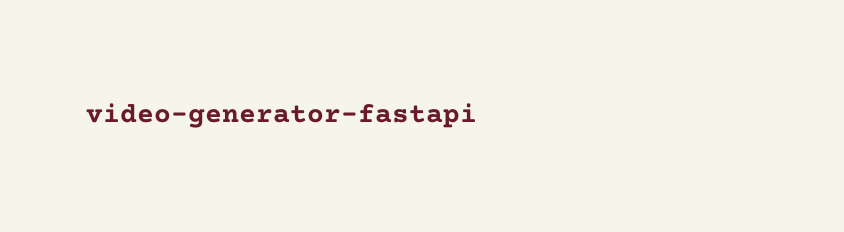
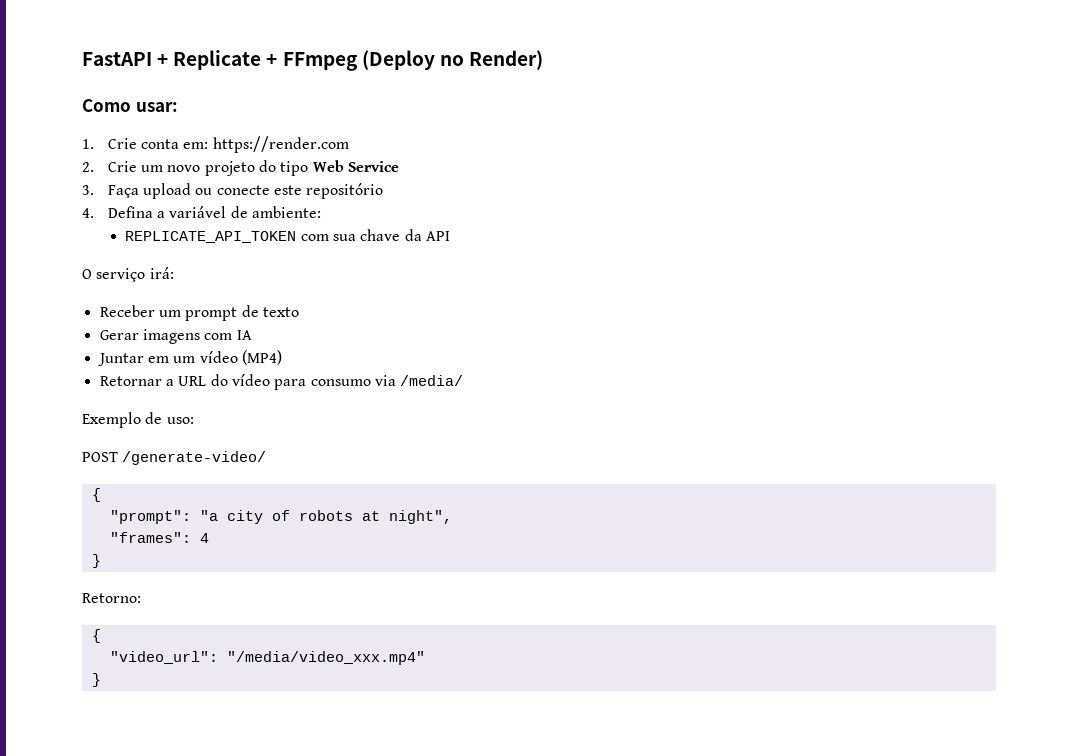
- video-generator-fastapi
+ FastAPI + Replicate + FFmpeg (Deploy no Render)
+ Como usar:
+ 1. Crie conta em: https://render.com
+ 2. Crie um novo projeto do tipo Web Service
+ 3. Faça upload ou conecte este repositório
+ 4. Defina a variável de ambiente:
+ REPLICATE_API_TOKEN com sua chave da API
+ O serviço irá:
+ Receber um prompt de texto
+ Gerar imagens com IA
+ Juntar em um vídeo (MP4)
+ Retornar a URL do vídeo para consumo via /media/
+ Exemplo de uso:
+ POST /generate-video/
+ {
+ "prompt": "a city of robots at night",
+ "frames": 4
+ }
+ Retorno:
+ {
+ "video_url": "/media/video_xxx.mp4"
+ }

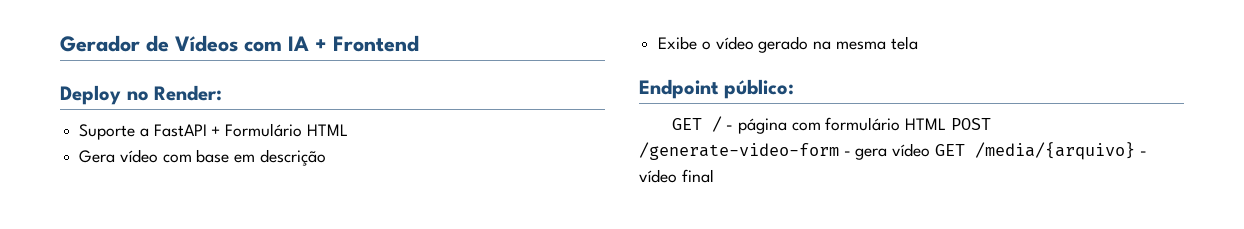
- FastAPI + Replicate + FFmpeg (Deploy no Render)
- Como usar:
- 1. Crie conta em: https://render.com
- 2. Crie um novo projeto do tipo Web Service
- 3. Faça upload ou conecte este repositório
- 4. Defina a variável de ambiente:
- REPLICATE_API_TOKEN com sua chave da API
- O serviço irá:
- Receber um prompt de texto
- Gerar imagens com IA
- Juntar em um vídeo (MP4)
- Retornar a URL do vídeo para consumo via /media/
- Exemplo de uso:
- POST /generate-video/
- {
- "prompt": "a city of robots at night",
- "frames": 4
- }
- Retorno:
- {
- "video_url": "/media/video_xxx.mp4"
- }
+ Gerador de Vídeos com IA + Frontend
+ Deploy no Render:
+ Suporte a FastAPI + Formulário HTML
+ Gera vídeo com base em descrição
+ Exibe o vídeo gerado na mesma tela
+ Endpoint público:
+ GET / - página com formulário HTML POST /generate-video-form - gera vídeo GET /media/{arquivo} - vídeo final

